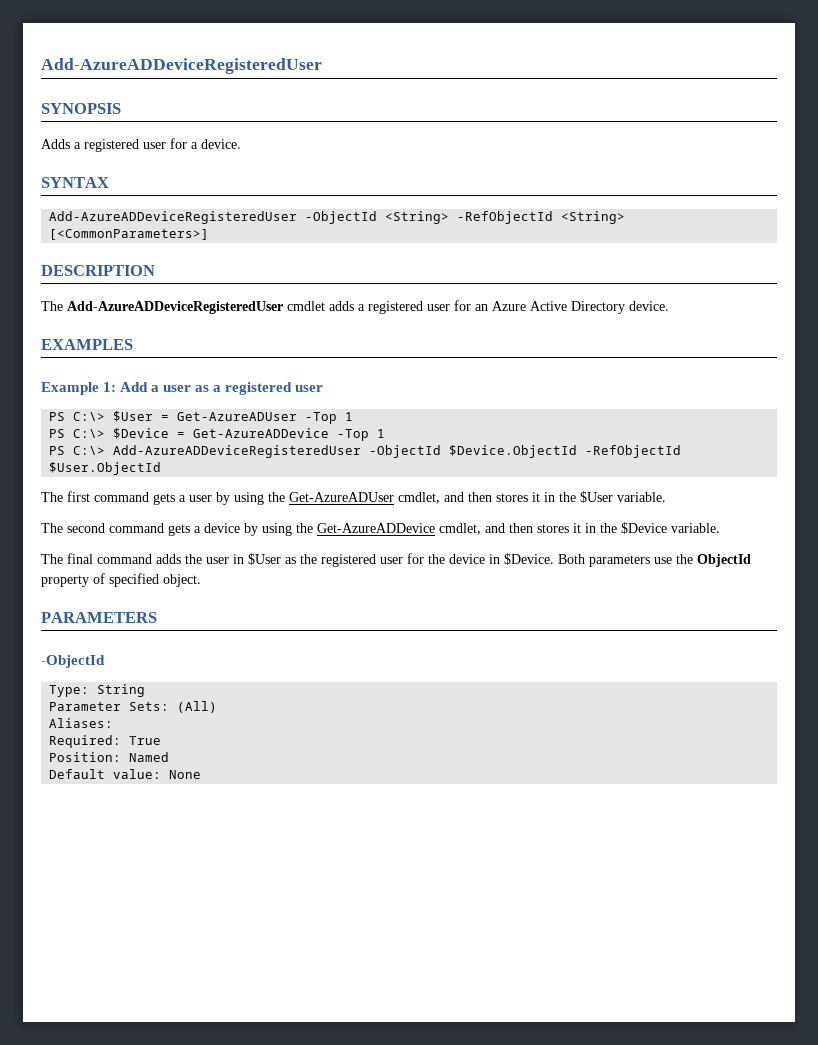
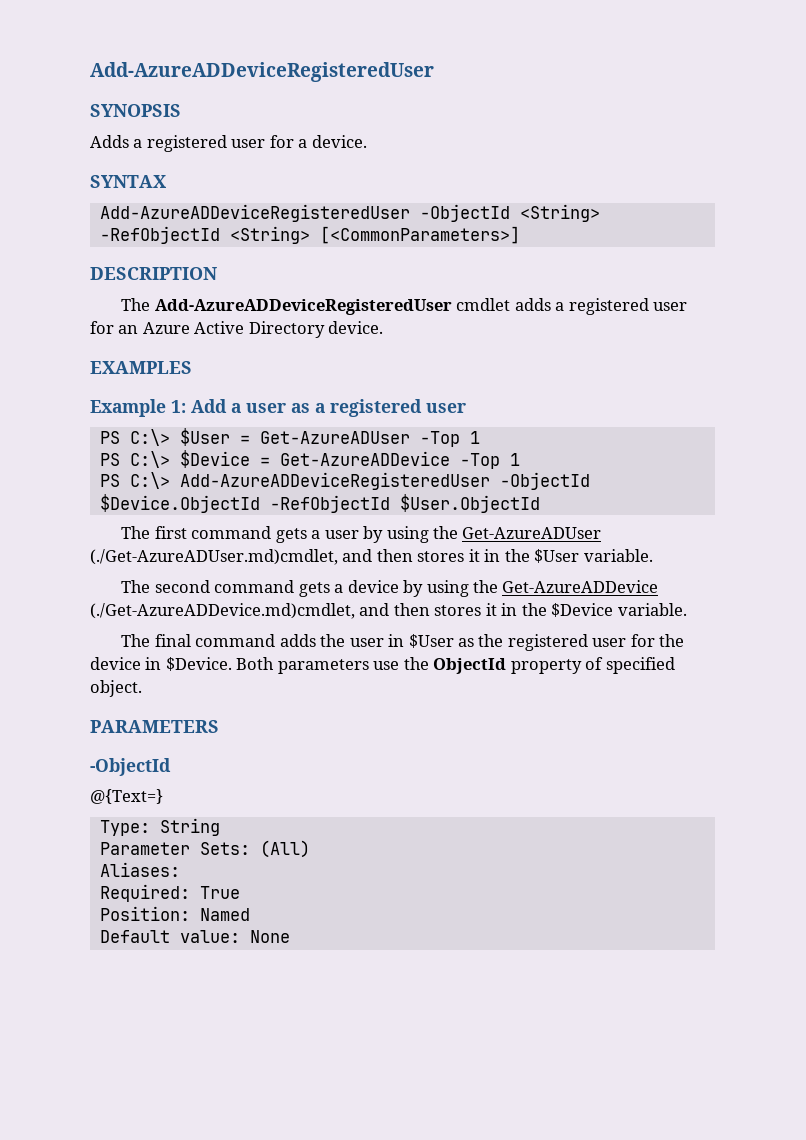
- The first command gets a user by using the Get-AzureADUser cmdlet, and then stores it in the $User variable.
+ The first command gets a user by using the Get-AzureADUser (./Get-AzureADUser.md)cmdlet, and then stores it in the $User variable.
- The second command gets a device by using the Get-AzureADDevice cmdlet, and then stores it in the $Device variable.
+ The second command gets a device by using the Get-AzureADDevice (./Get-AzureADDevice.md)cmdlet, and then stores it in the $Device variable.
+ @{Text=}

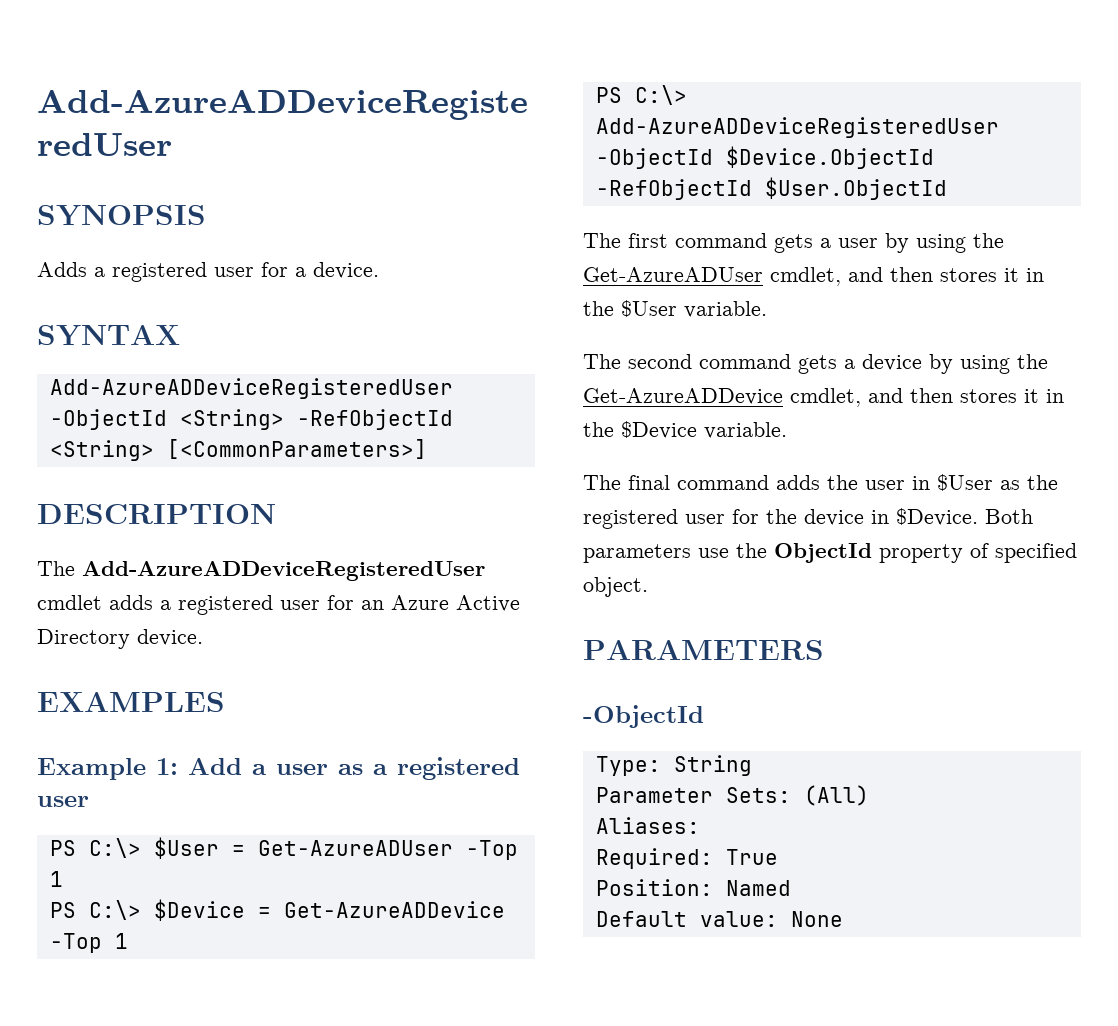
- The first command gets a user by using the Get-AzureADUser (./Get-AzureADUser.md)cmdlet, and then stores it in the $User variable.
+ The first command gets a user by using the Get-AzureADUser cmdlet, and then stores it in the $User variable.
- The second command gets a device by using the Get-AzureADDevice (./Get-AzureADDevice.md)cmdlet, and then stores it in the $Device variable.
+ The second command gets a device by using the Get-AzureADDevice cmdlet, and then stores it in the $Device variable.
- @{Text=}

